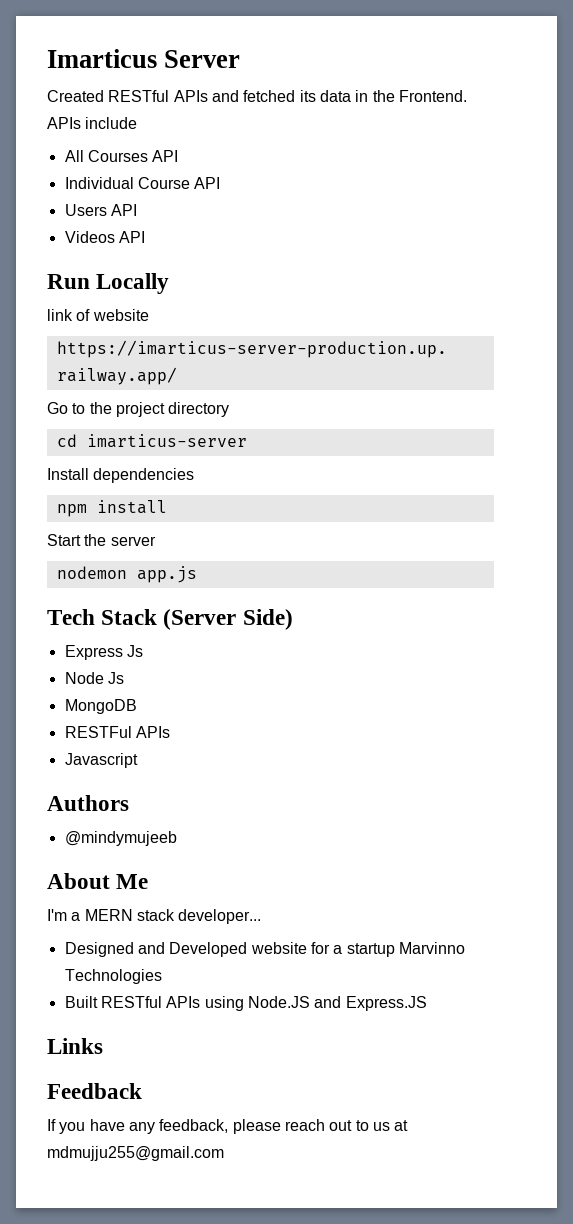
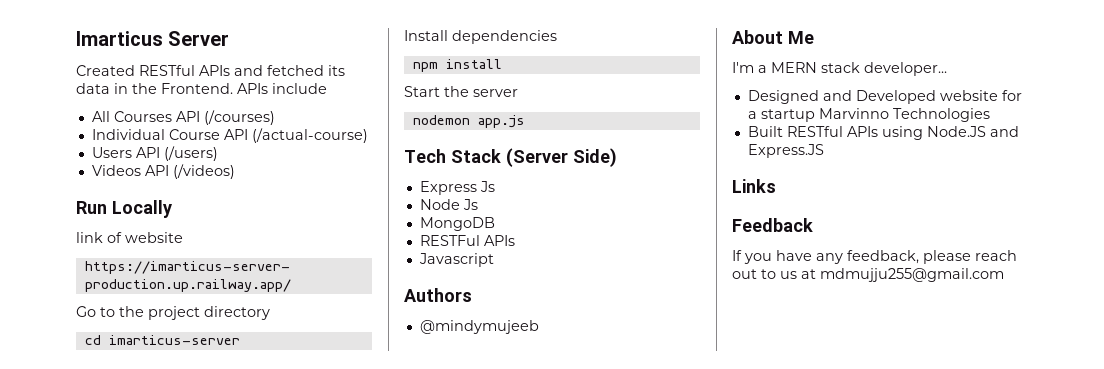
- All Courses API
+ All Courses API (/courses)
- Individual Course API
+ Individual Course API (/actual-course)
- Users API
+ Users API (/users)
- Videos API
+ Videos API (/videos)

